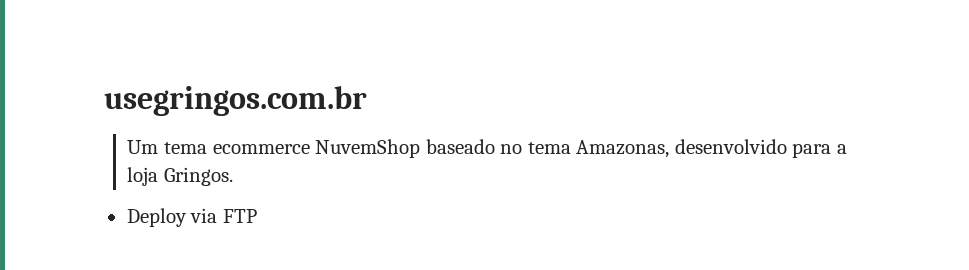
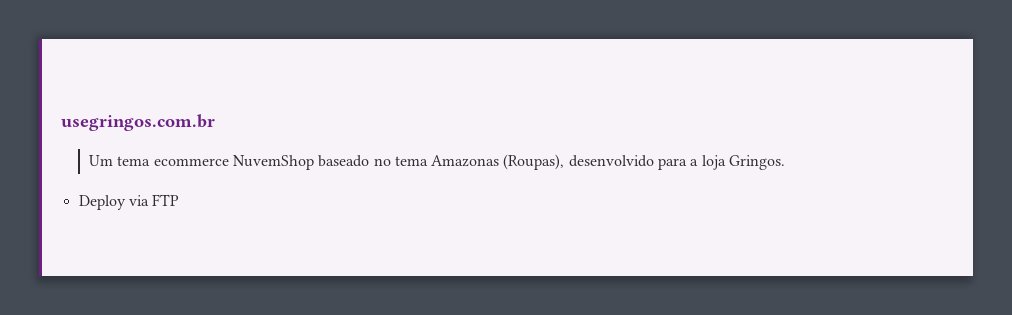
- Um tema ecommerce NuvemShop baseado no tema Amazonas, desenvolvido para a loja Gringos.
+ Um tema ecommerce NuvemShop baseado no tema Amazonas (Roupas), desenvolvido para a loja Gringos.

